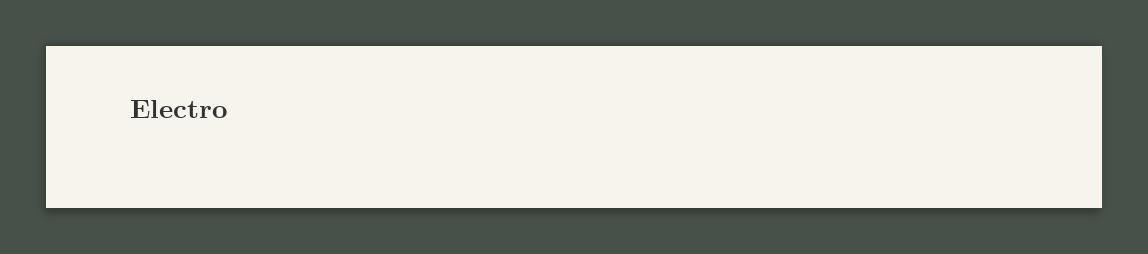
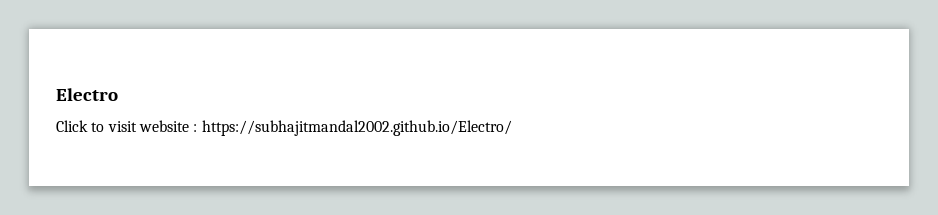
+ Click to visit website : https://subhajitmandal2002.github.io/Electro/

